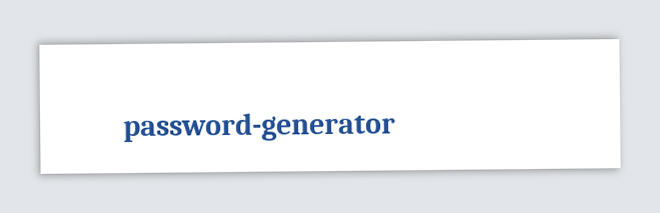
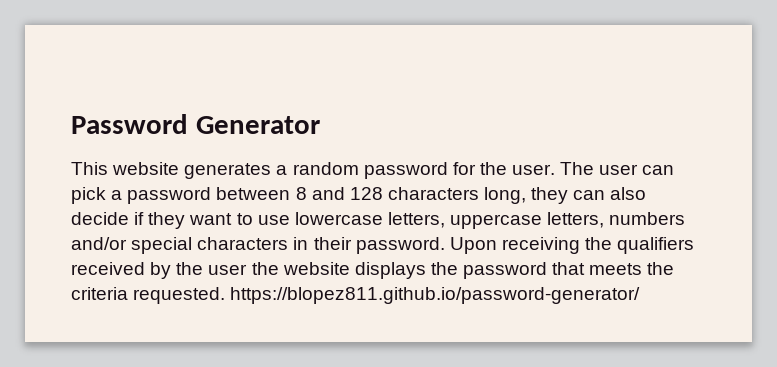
- password-generator
+ Password Generator
+ This website generates a random password for the user. The user can pick a password between 8 and 128 characters long, they can also decide if they want to use lowercase letters, uppercase letters, numbers and/or special characters in their password. Upon receiving the qualifiers received by the user the website displays the password that meets the criteria requested. https://blopez811.github.io/password-generator/

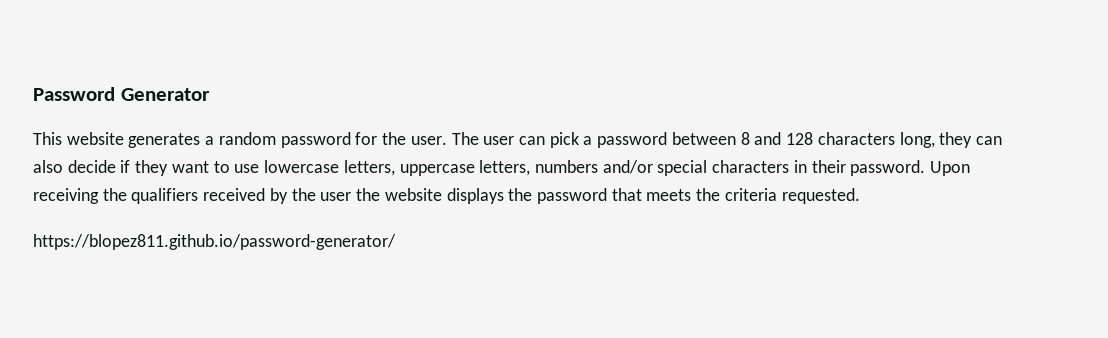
- Upon receiving the qualifiers received by the user the website displays the password that meets the criteria requested. https://blopez811.github.io/password-generator/
+ Upon receiving the qualifiers received by the user the website displays the password that meets the criteria requested.
+ https://blopez811.github.io/password-generator/

